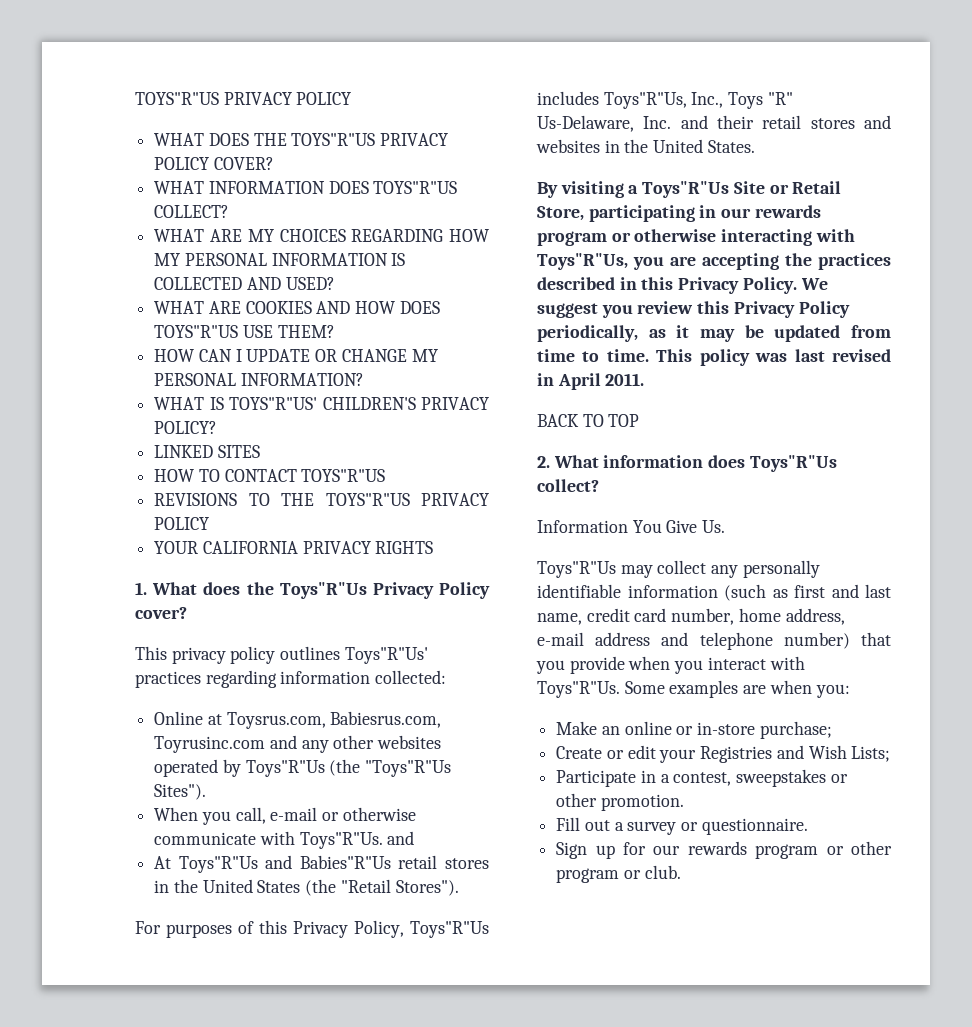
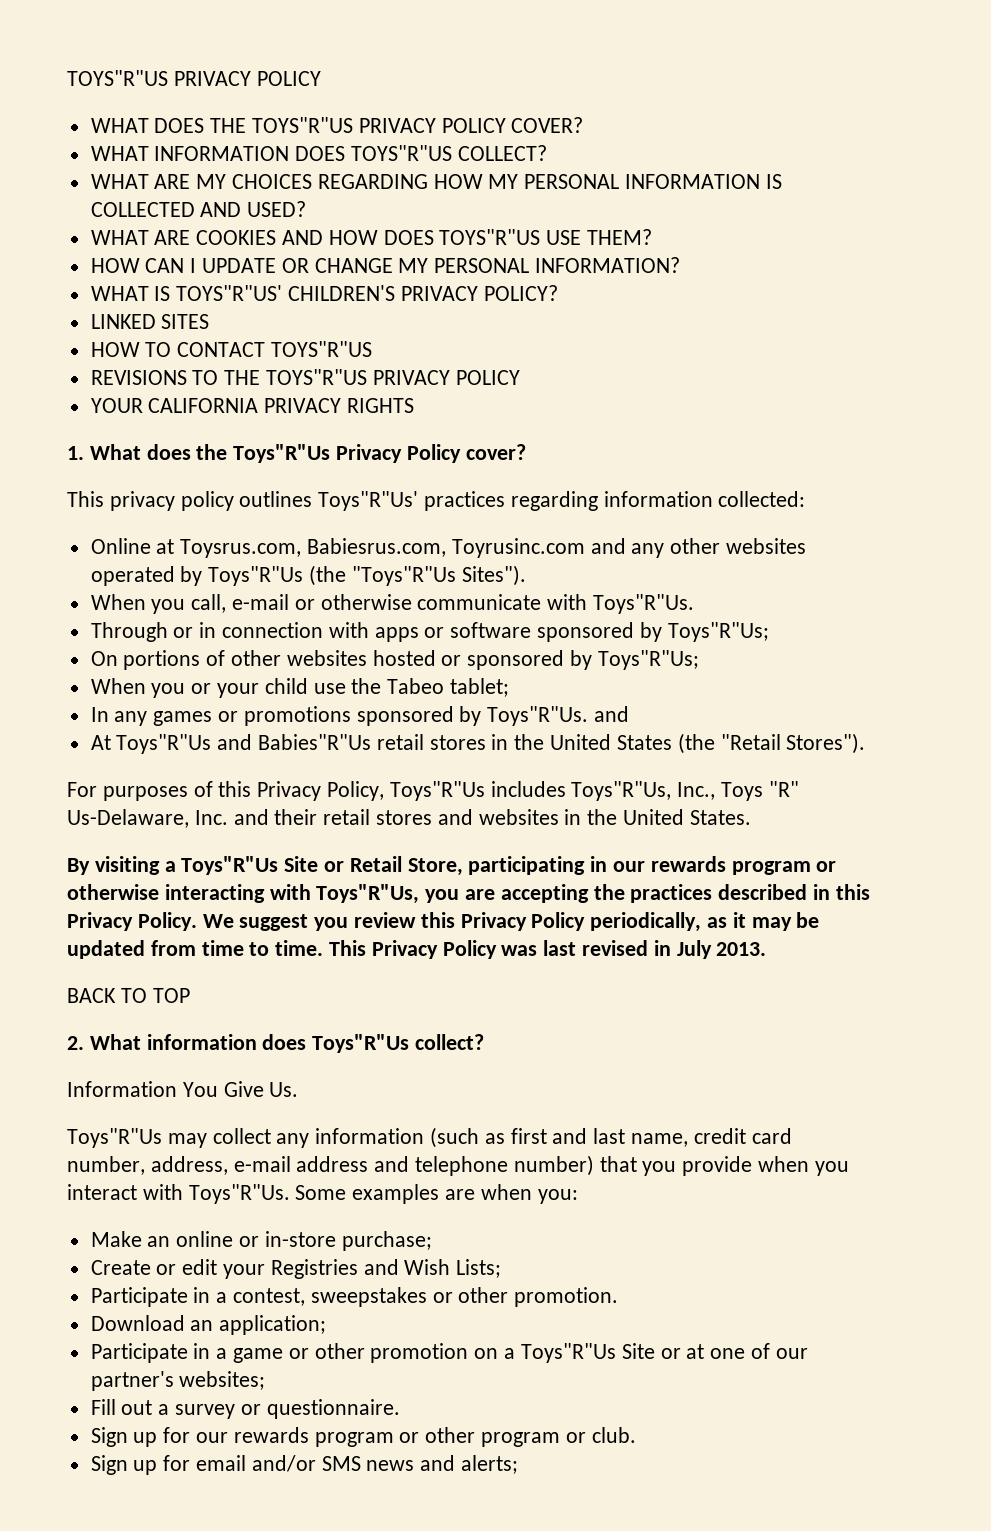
- When you call, e-mail or otherwise communicate with Toys"R"Us. and
+ When you call, e-mail or otherwise communicate with Toys"R"Us.
+ Through or in connection with apps or software sponsored by Toys"R"Us;
+ On portions of other websites hosted or sponsored by Toys"R"Us;
+ When you or your child use the Tabeo tablet;
+ In any games or promotions sponsored by Toys"R"Us. and
- This policy was last revised in April 2011.
+ This Privacy Policy was last revised in July 2013.
- Toys"R"Us may collect any personally identifiable information (such as first and last name, credit card number, home address, e-mail address and telephone number) that you provide when you interact with Toys"R"Us.
+ Toys"R"Us may collect any information (such as first and last name, credit card number, address, e-mail address and telephone number) that you provide when you interact with Toys"R"Us.
+ Download an application;
+ Participate in a game or other promotion on a Toys"R"Us Site or at one of our partner's websites;
+ Sign up for email and/or SMS news and alerts;

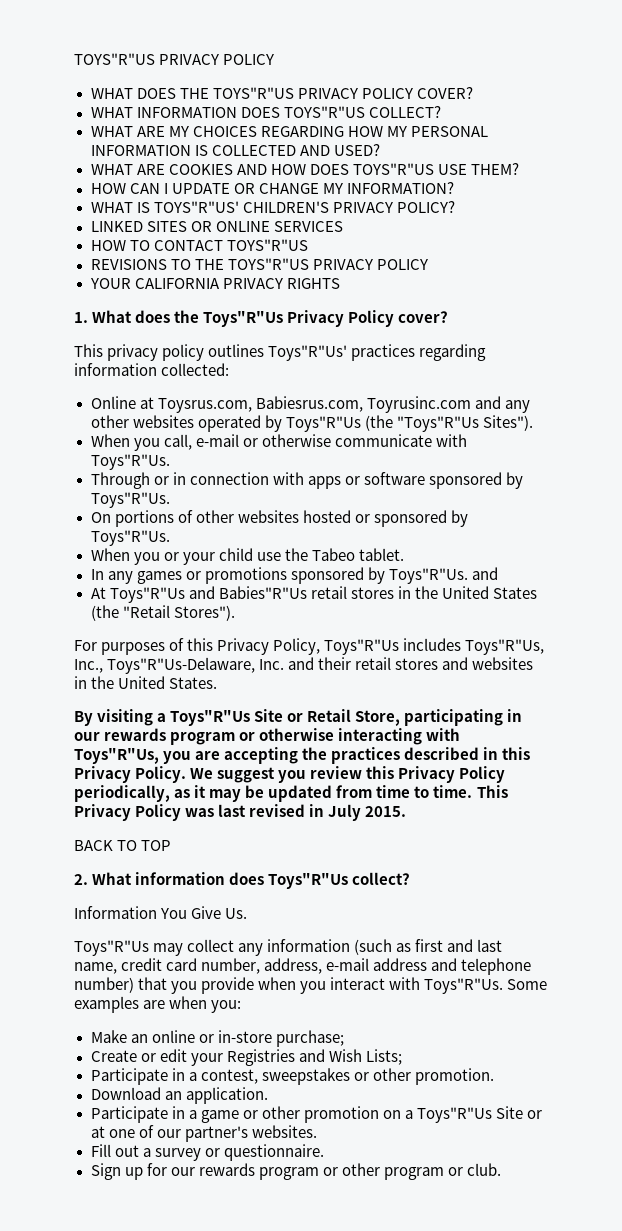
- HOW CAN I UPDATE OR CHANGE MY PERSONAL INFORMATION?
+ HOW CAN I UPDATE OR CHANGE MY INFORMATION?
- LINKED SITES
+ LINKED SITES OR ONLINE SERVICES
- Through or in connection with apps or software sponsored by Toys"R"Us;
+ Through or in connection with apps or software sponsored by Toys"R"Us.
- On portions of other websites hosted or sponsored by Toys"R"Us;
+ On portions of other websites hosted or sponsored by Toys"R"Us.
- When you or your child use the Tabeo tablet;
+ When you or your child use the Tabeo tablet.
- For purposes of this Privacy Policy, Toys"R"Us includes Toys"R"Us, Inc., Toys "R" Us-Delaware, Inc. and their retail stores and websites in the United States.
+ For purposes of this Privacy Policy, Toys"R"Us includes Toys"R"Us, Inc., Toys"R"Us-Delaware, Inc. and their retail stores and websites in the United States.
- This Privacy Policy was last revised in July 2013.
+ This Privacy Policy was last revised in July 2015.
- Download an application;
+ Download an application.
- Participate in a game or other promotion on a Toys"R"Us Site or at one of our partner's websites;
+ Participate in a game or other promotion on a Toys"R"Us Site or at one of our partner's websites.
- Sign up for email and/or SMS news and alerts;

